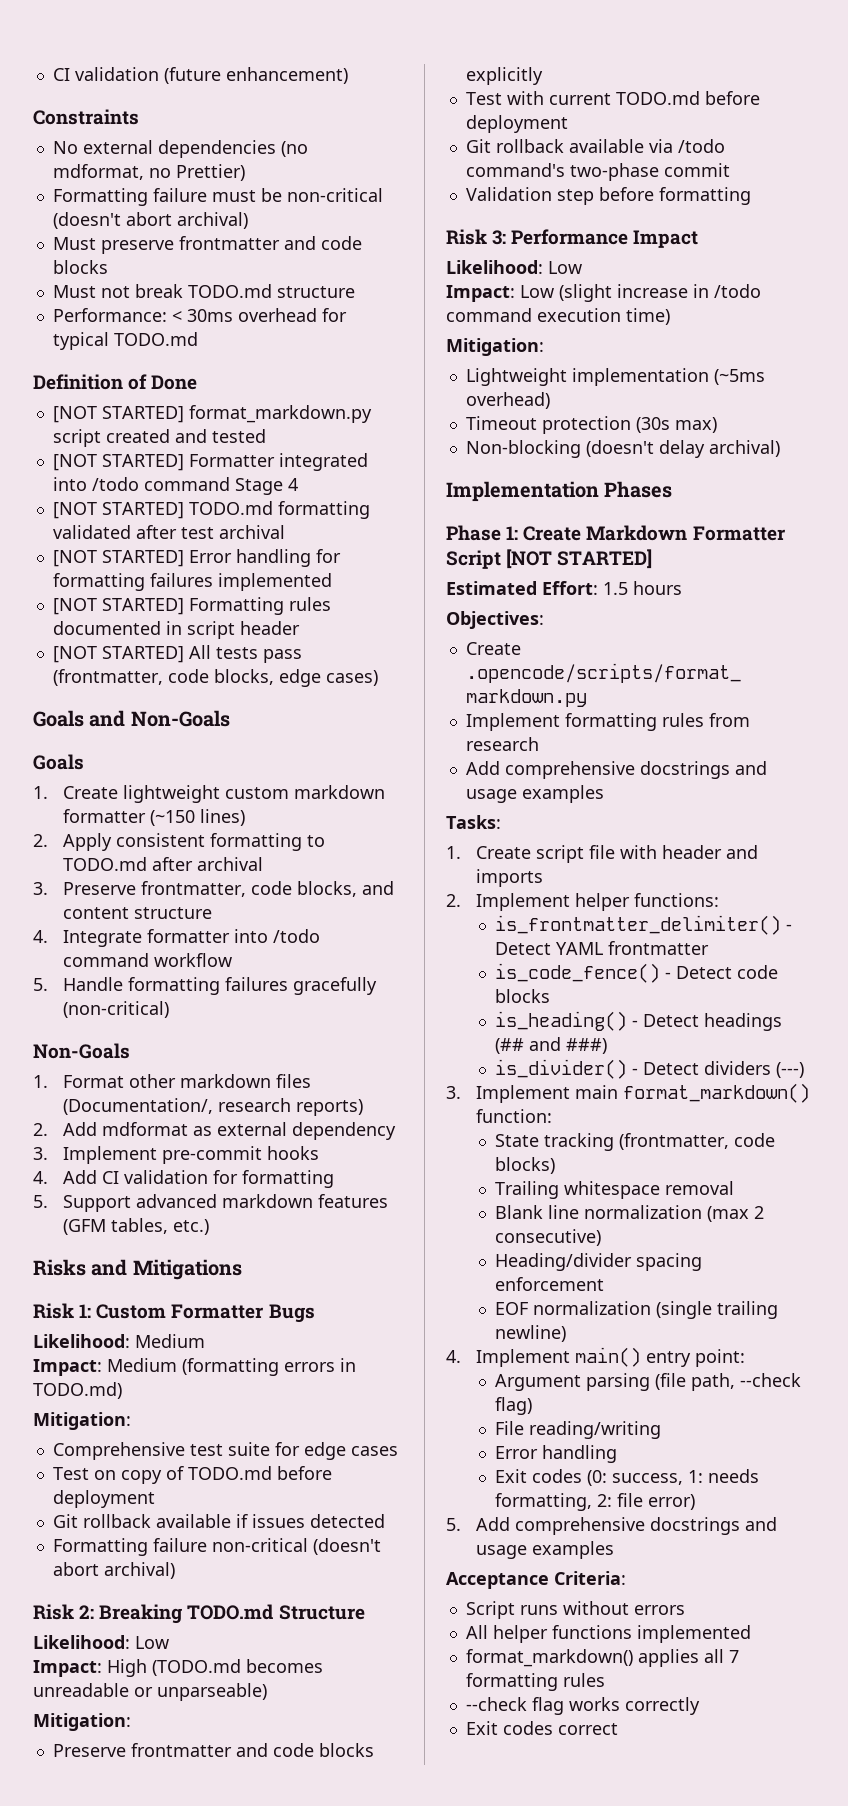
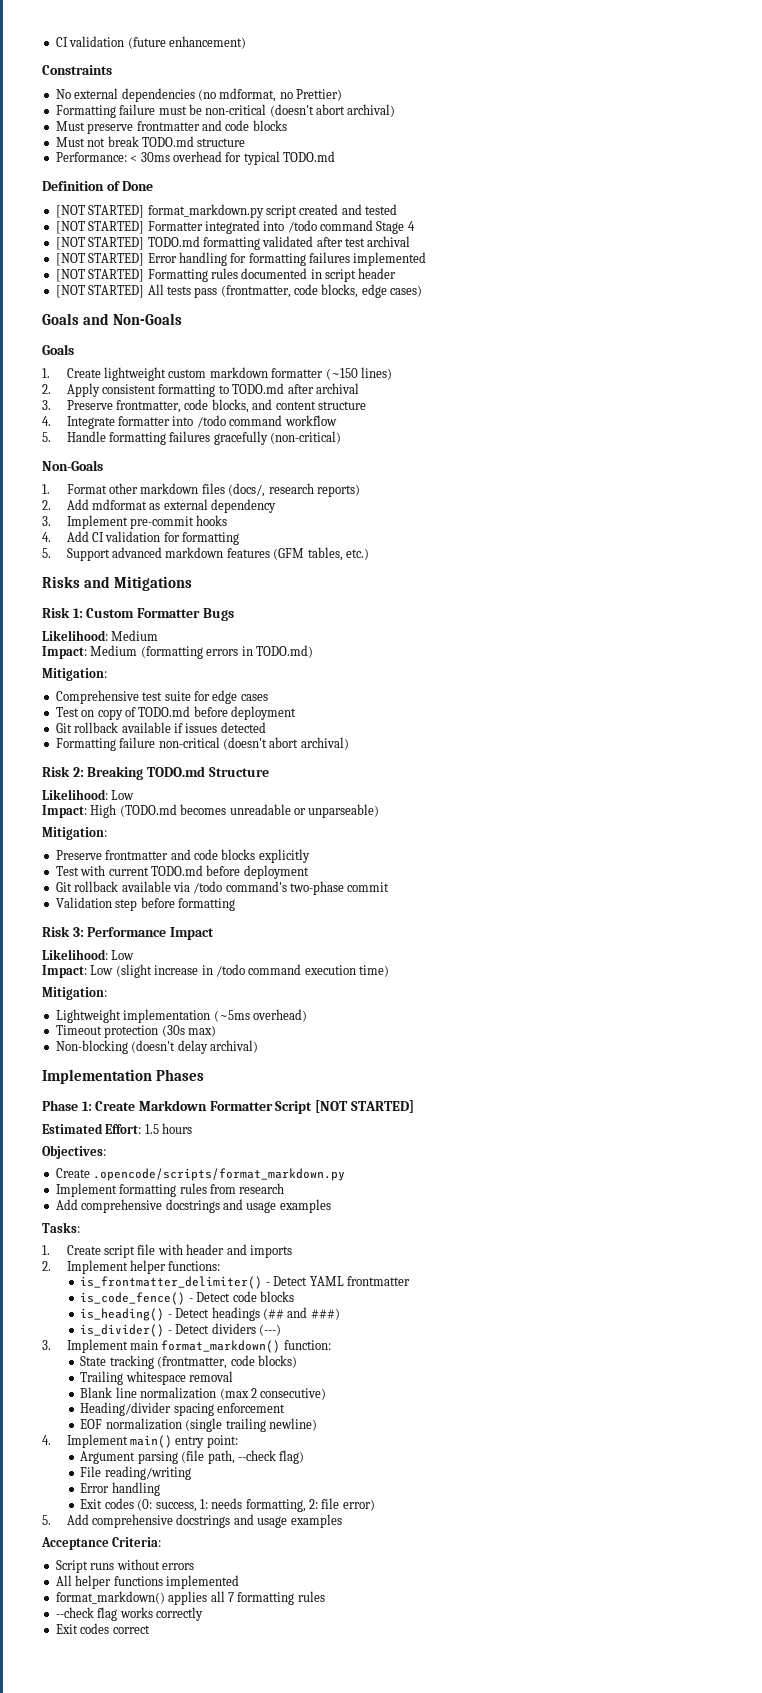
- 1. Format other markdown files (Documentation/, research reports)
+ 1. Format other markdown files (docs/, research reports)

